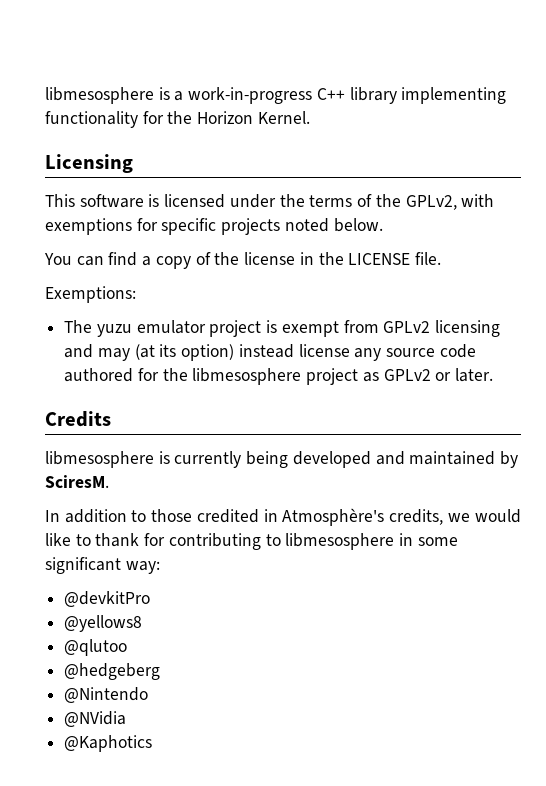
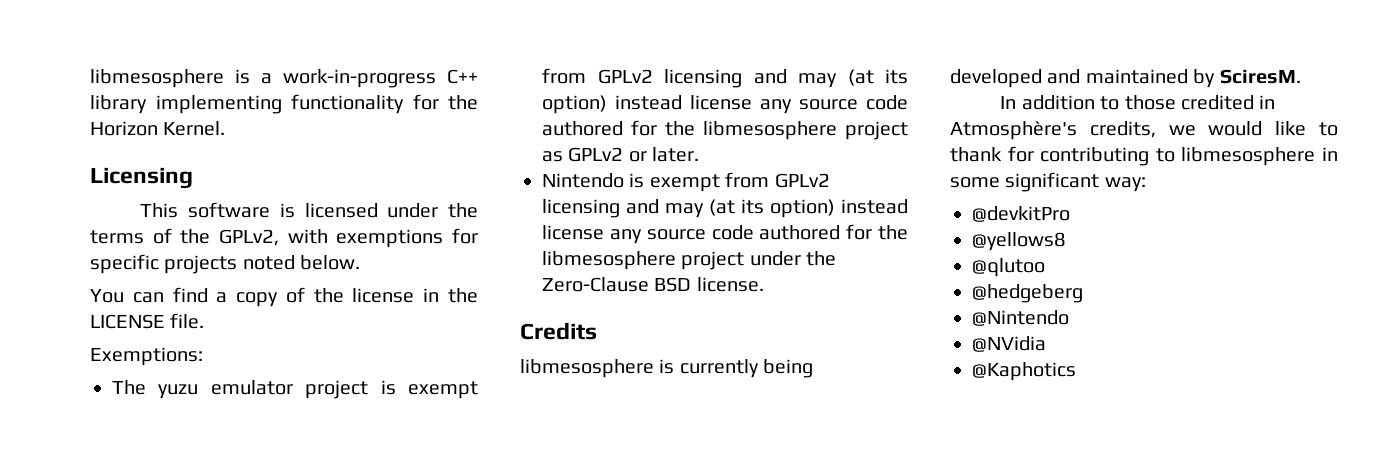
+ Nintendo is exempt from GPLv2 licensing and may (at its option) instead license any source code authored for the libmesosphere project under the Zero-Clause BSD license.

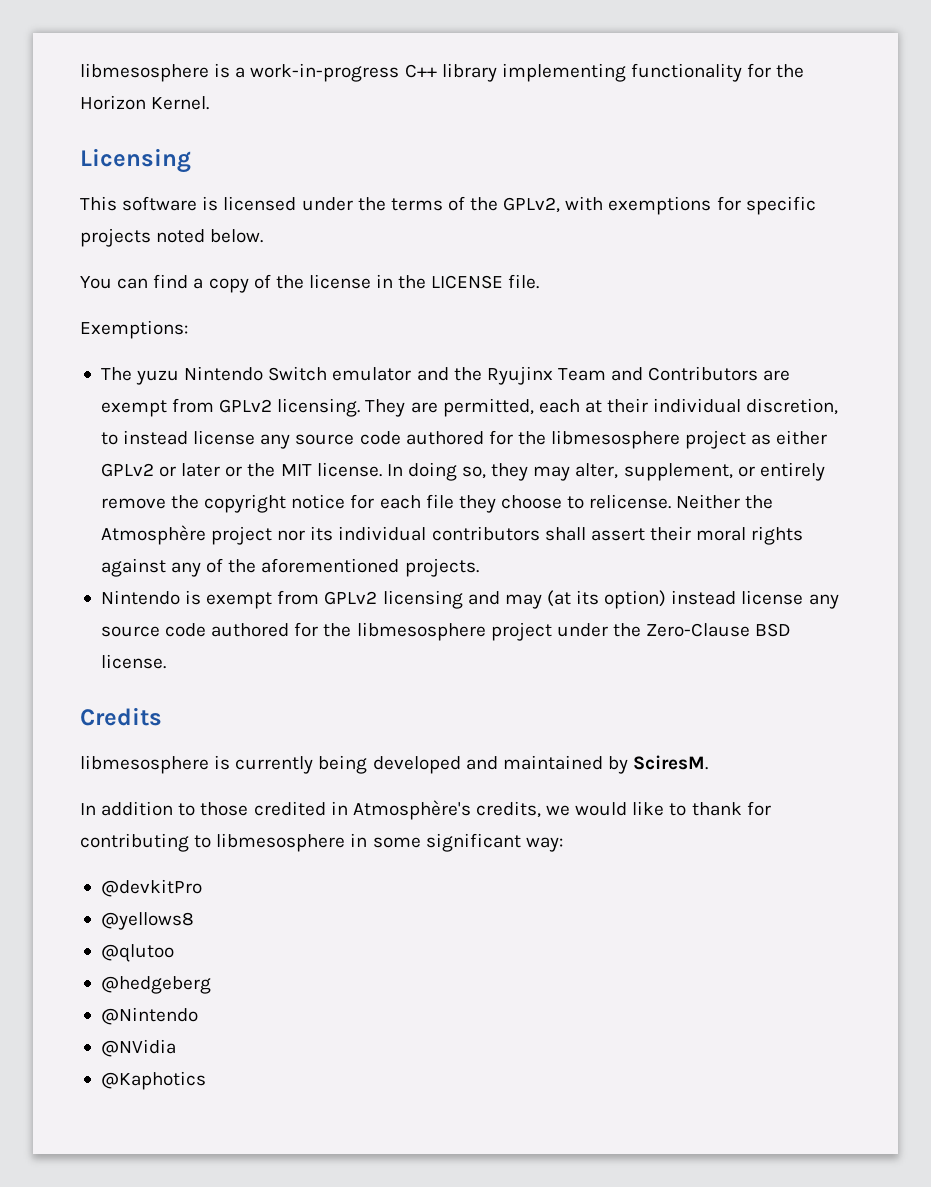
- The yuzu emulator project is exempt from GPLv2 licensing and may (at its option) instead license any source code authored for the libmesosphere project as GPLv2 or later.
+ The yuzu Nintendo Switch emulator and the Ryujinx Team and Contributors are exempt from GPLv2 licensing. They are permitted, each at their individual discretion, to instead license any source code authored for the libmesosphere project as either GPLv2 or later or the MIT license. In doing so, they may alter, supplement, or entirely remove the copyright notice for each file they choose to relicense. Neither the Atmosphère project nor its individual contributors shall assert their moral rights against any of the aforementioned projects.

